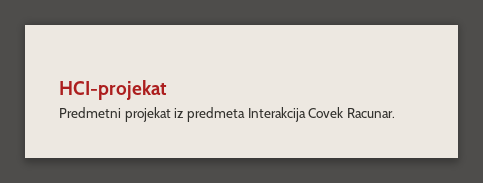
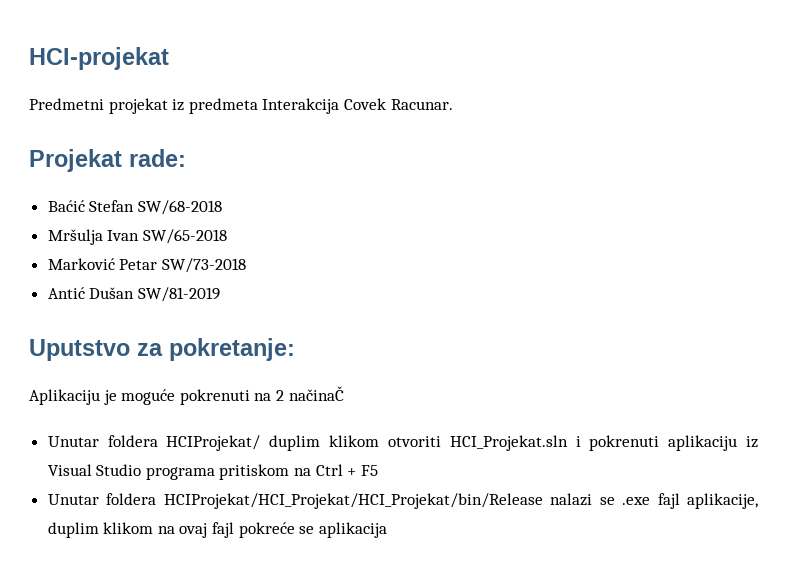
+ Projekat rade:
+ Baćić Stefan SW/68-2018
+ Mršulja Ivan SW/65-2018
+ Marković Petar SW/73-2018
+ Antić Dušan SW/81-2019
+ Uputstvo za pokretanje:
+ Aplikaciju je moguće pokrenuti na 2 načinaČ
+ Unutar foldera HCIProjekat/ duplim klikom otvoriti HCI_Projekat.sln i pokrenuti aplikaciju iz Visual Studio programa pritiskom na Ctrl + F5
+ Unutar foldera HCIProjekat/HCI_Projekat/HCI_Projekat/bin/Release nalazi se .exe fajl aplikacije, duplim klikom na ovaj fajl pokreće se aplikacija

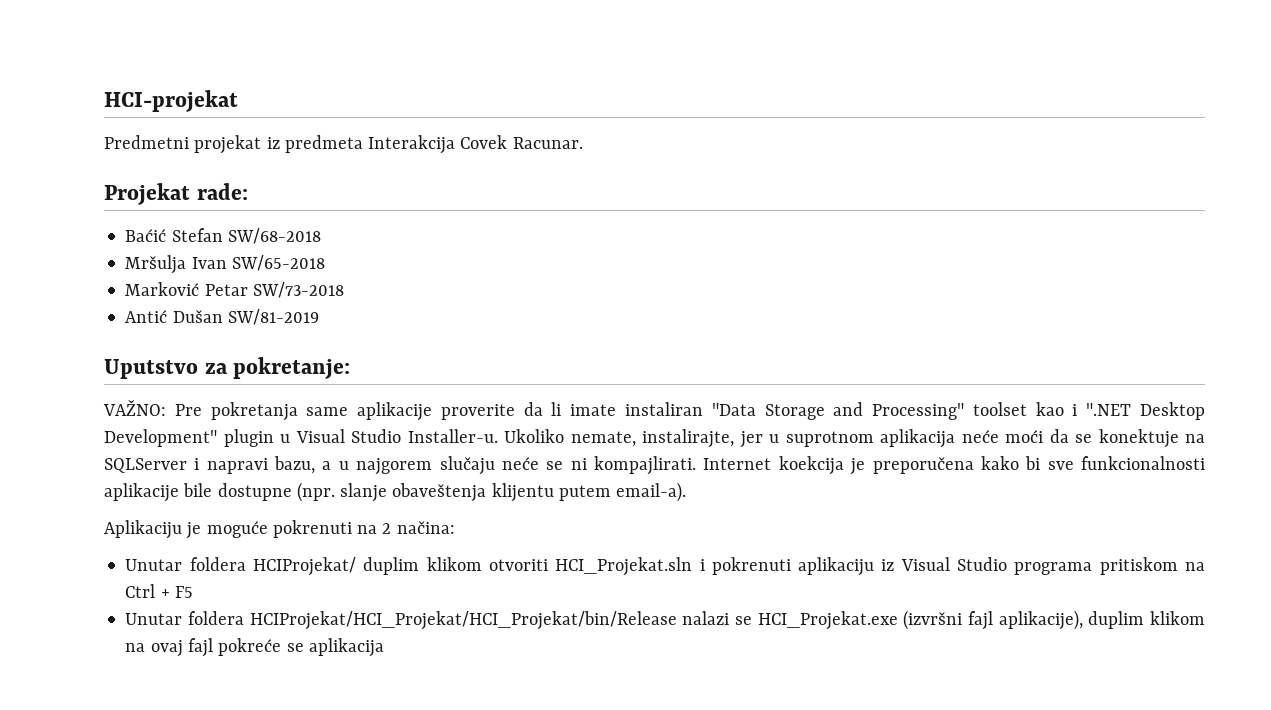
+ VAŽNO: Pre pokretanja same aplikacije proverite da li imate instaliran "Data Storage and Processing" toolset kao i ".NET Desktop Development" plugin u Visual Studio Installer-u. Ukoliko nemate, instalirajte, jer u suprotnom aplikacija neće moći da se konektuje na SQLServer i napravi bazu, a u najgorem slučaju neće se ni kompajlirati. Internet koekcija je preporučena kako bi sve funkcionalnosti aplikacije bile dostupne (npr. slanje obaveštenja klijentu putem email-a).
- Aplikaciju je moguće pokrenuti na 2 načinaČ
+ Aplikaciju je moguće pokrenuti na 2 načina:
- Unutar foldera HCIProjekat/HCI_Projekat/HCI_Projekat/bin/Release nalazi se .exe fajl aplikacije, duplim klikom na ovaj fajl pokreće se aplikacija
+ Unutar foldera HCIProjekat/HCI_Projekat/HCI_Projekat/bin/Release nalazi se HCI_Projekat.exe (izvršni fajl aplikacije), duplim klikom na ovaj fajl pokreće se aplikacija

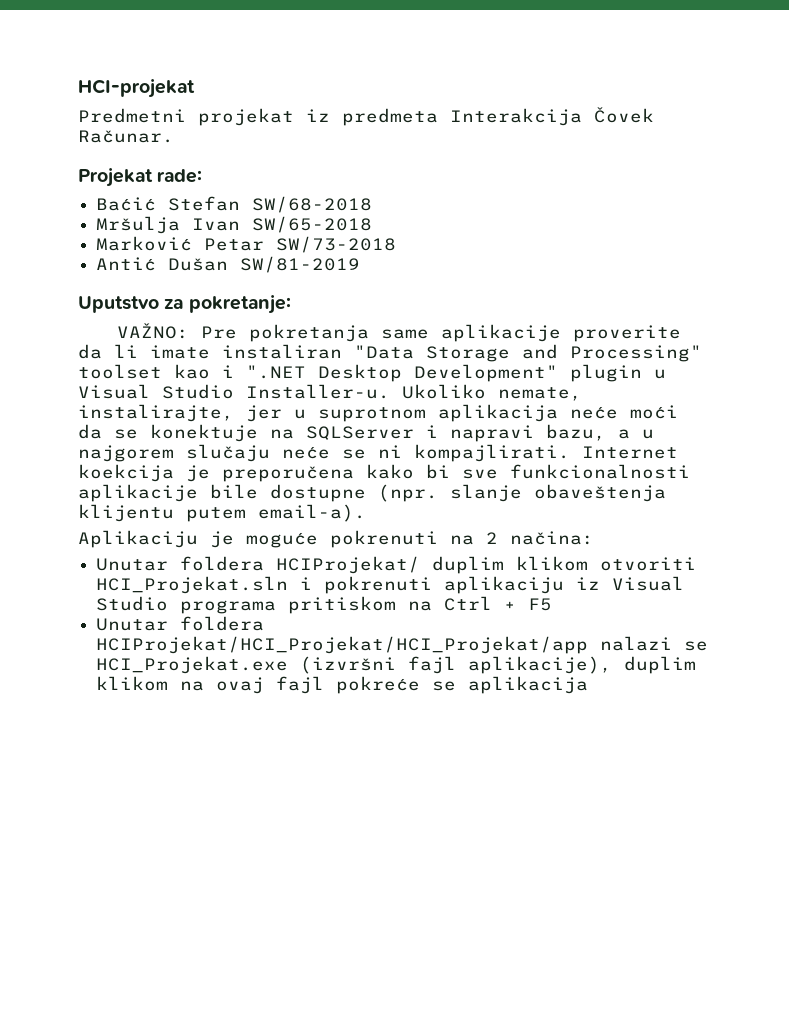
- Predmetni projekat iz predmeta Interakcija Covek Racunar.
+ Predmetni projekat iz predmeta Interakcija Čovek Računar.
- Unutar foldera HCIProjekat/HCI_Projekat/HCI_Projekat/bin/Release nalazi se HCI_Projekat.exe (izvršni fajl aplikacije), duplim klikom na ovaj fajl pokreće se aplikacija
+ Unutar foldera HCIProjekat/HCI_Projekat/HCI_Projekat/app nalazi se HCI_Projekat.exe (izvršni fajl aplikacije), duplim klikom na ovaj fajl pokreće se aplikacija

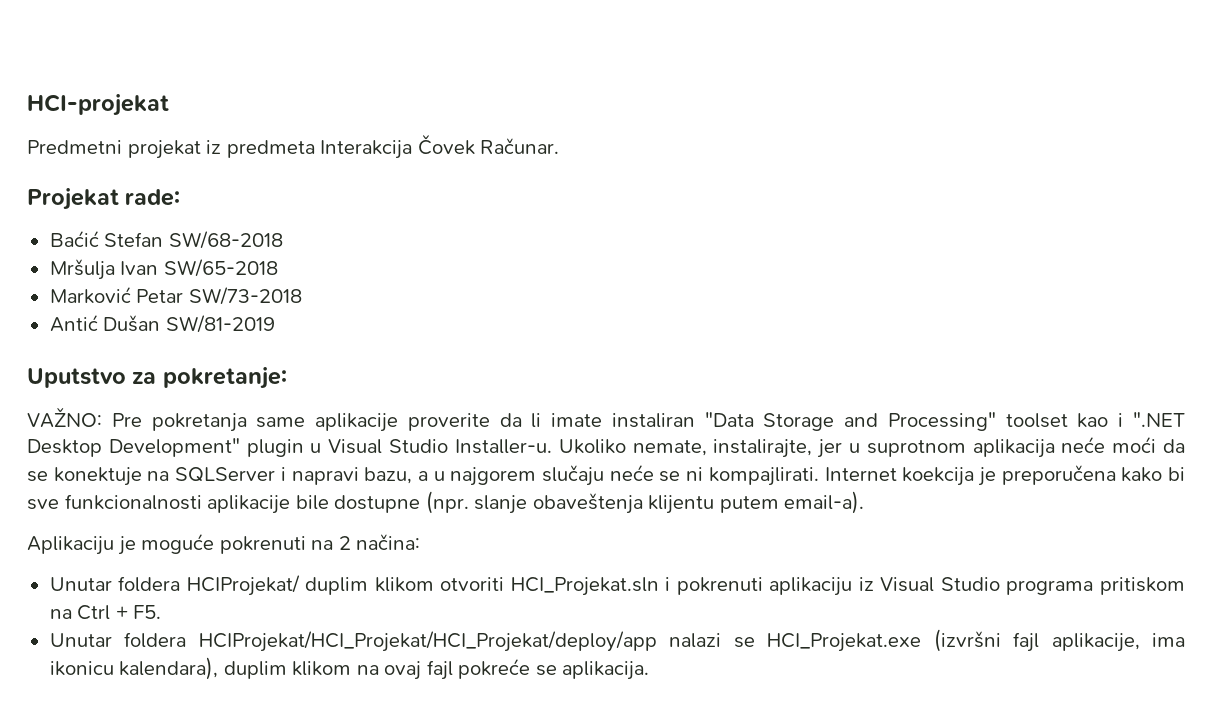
- Unutar foldera HCIProjekat/ duplim klikom otvoriti HCI_Projekat.sln i pokrenuti aplikaciju iz Visual Studio programa pritiskom na Ctrl + F5
- Unutar foldera HCIProjekat/HCI_Projekat/HCI_Projekat/app nalazi se HCI_Projekat.exe (izvršni fajl aplikacije), duplim klikom na ovaj fajl pokreće se aplikacija
+ Unutar foldera HCIProjekat/ duplim klikom otvoriti HCI_Projekat.sln i pokrenuti aplikaciju iz Visual Studio programa pritiskom na Ctrl + F5.
+ Unutar foldera HCIProjekat/HCI_Projekat/HCI_Projekat/deploy/app nalazi se HCI_Projekat.exe (izvršni fajl aplikacije, ima ikonicu kalendara), duplim klikom na ovaj fajl pokreće se aplikacija.

